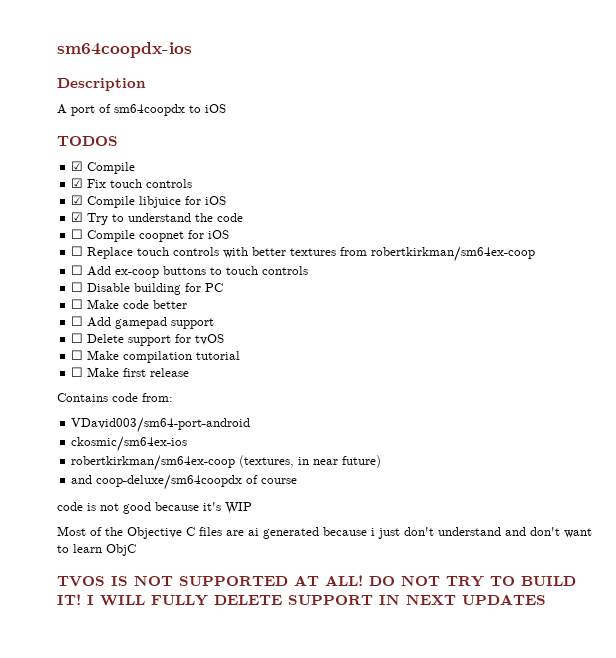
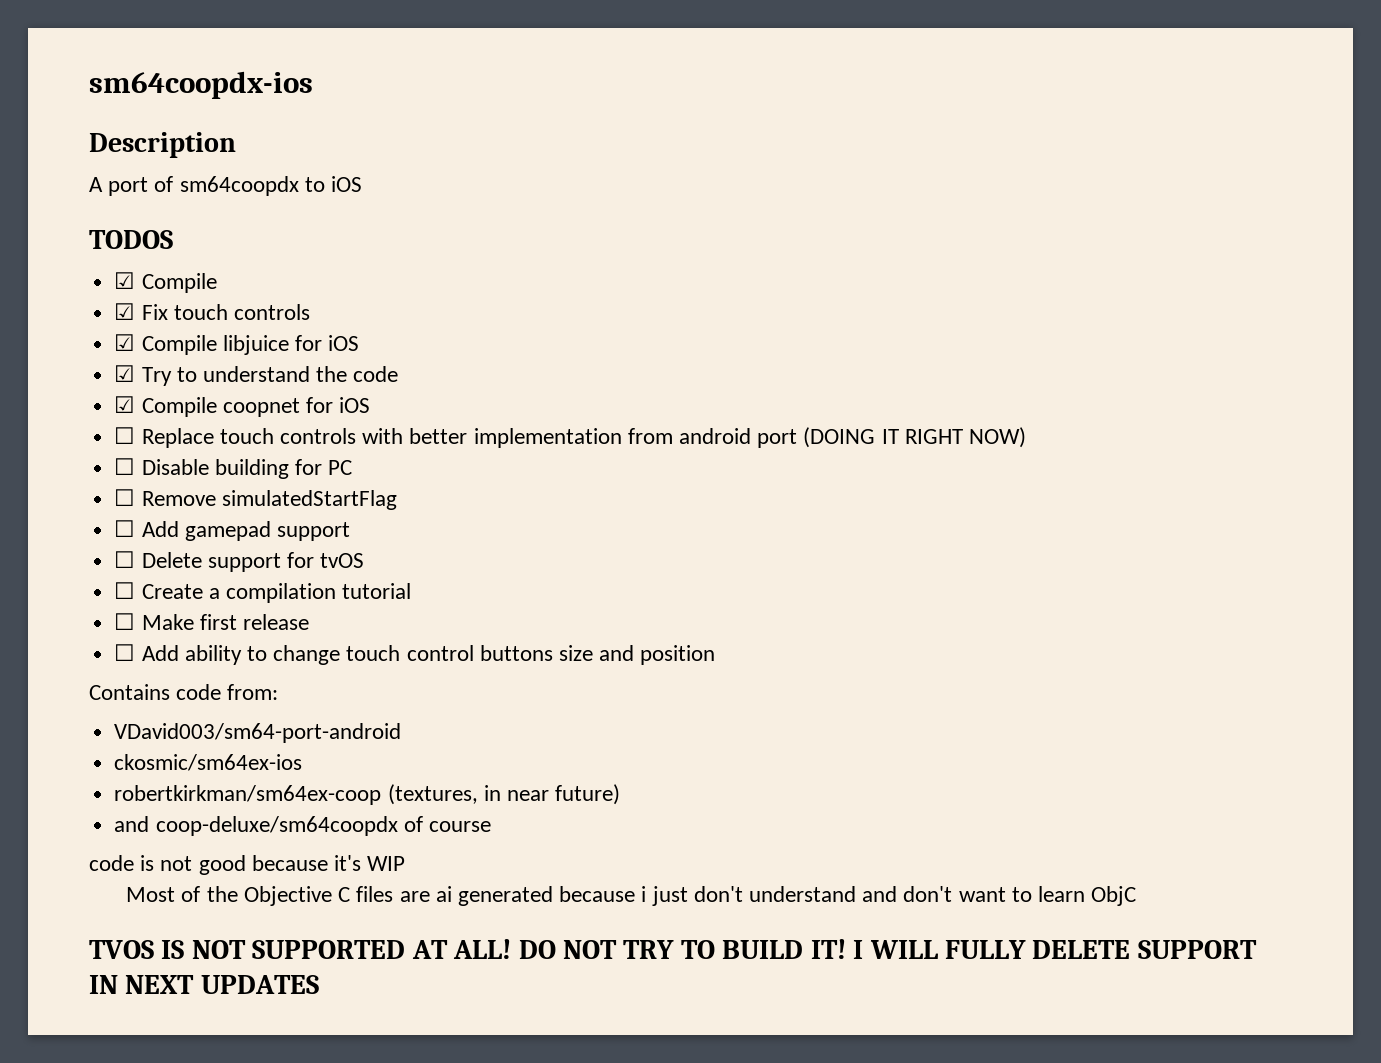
- ☐ Compile coopnet for iOS
+ ☑ Compile coopnet for iOS
- ☐ Replace touch controls with better textures from robertkirkman/sm64ex-coop
- ☐ Add ex-coop buttons to touch controls
+ ☐ Replace touch controls with better implementation from android port (DOING IT RIGHT NOW)
- ☐ Make code better
+ ☐ Remove simulatedStartFlag
- ☐ Make compilation tutorial
+ ☐ Create a compilation tutorial
+ ☐ Add ability to change touch control buttons size and position

